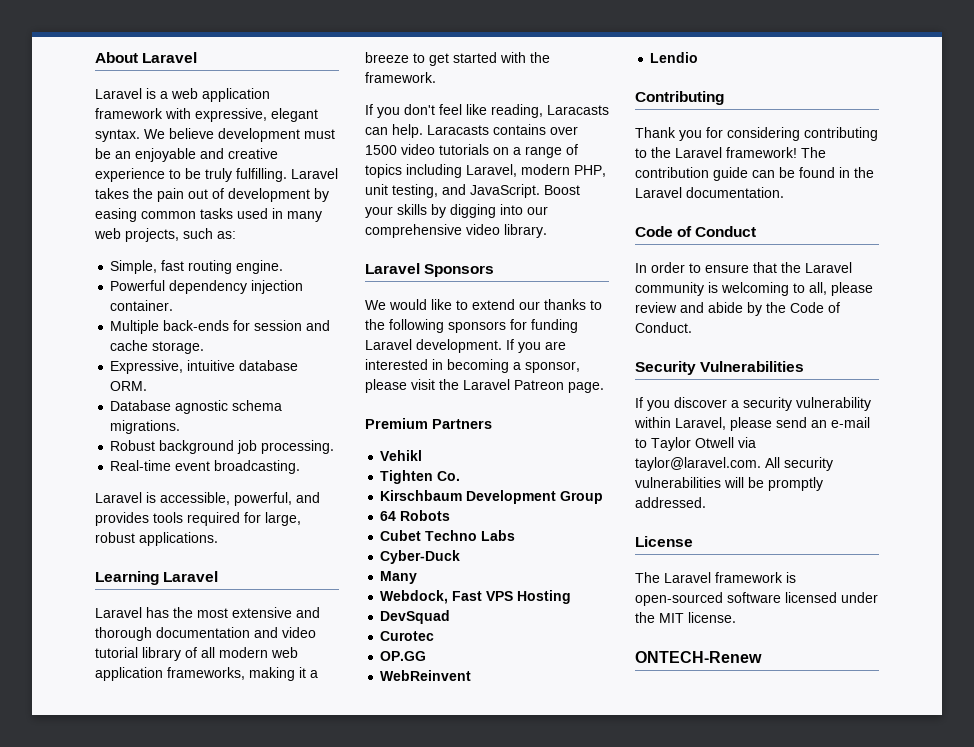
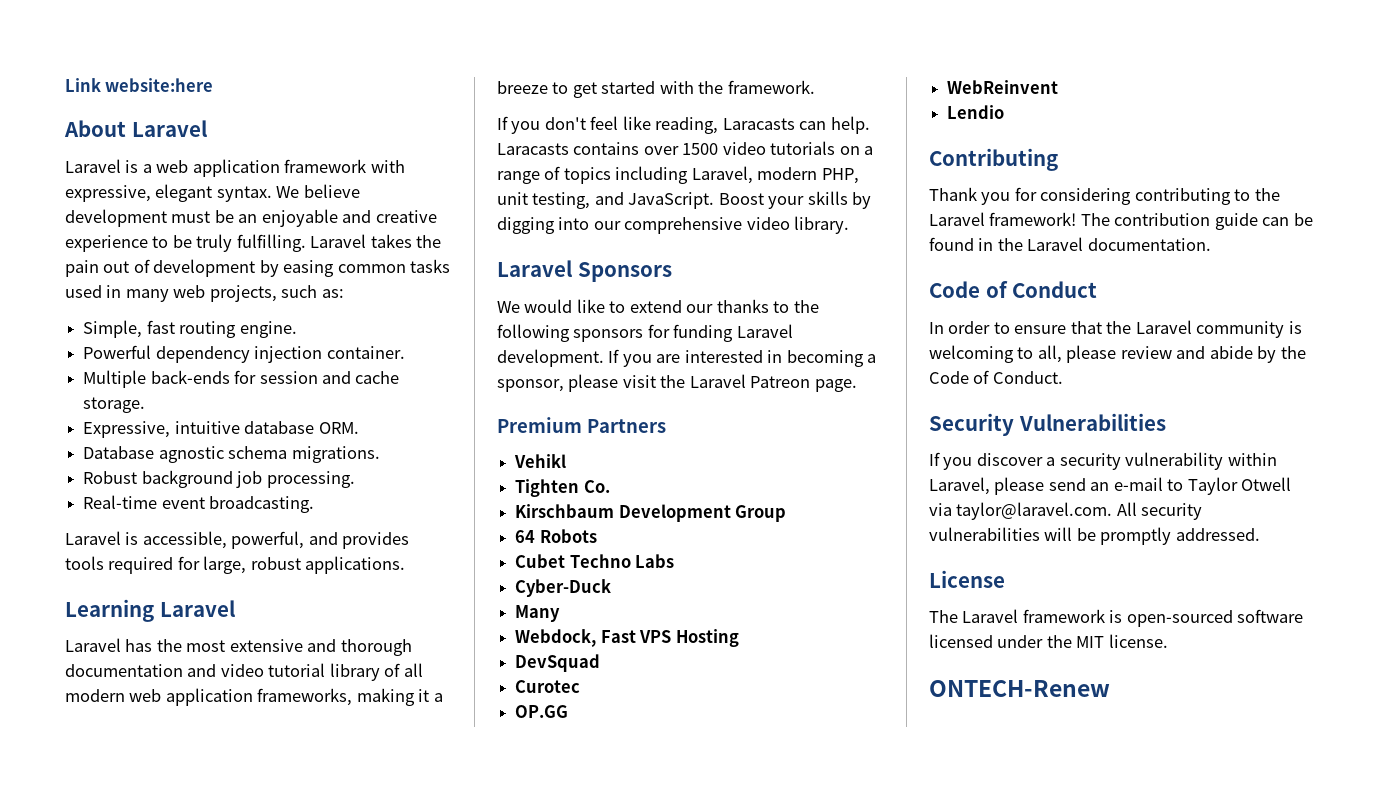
+ Link website:here

